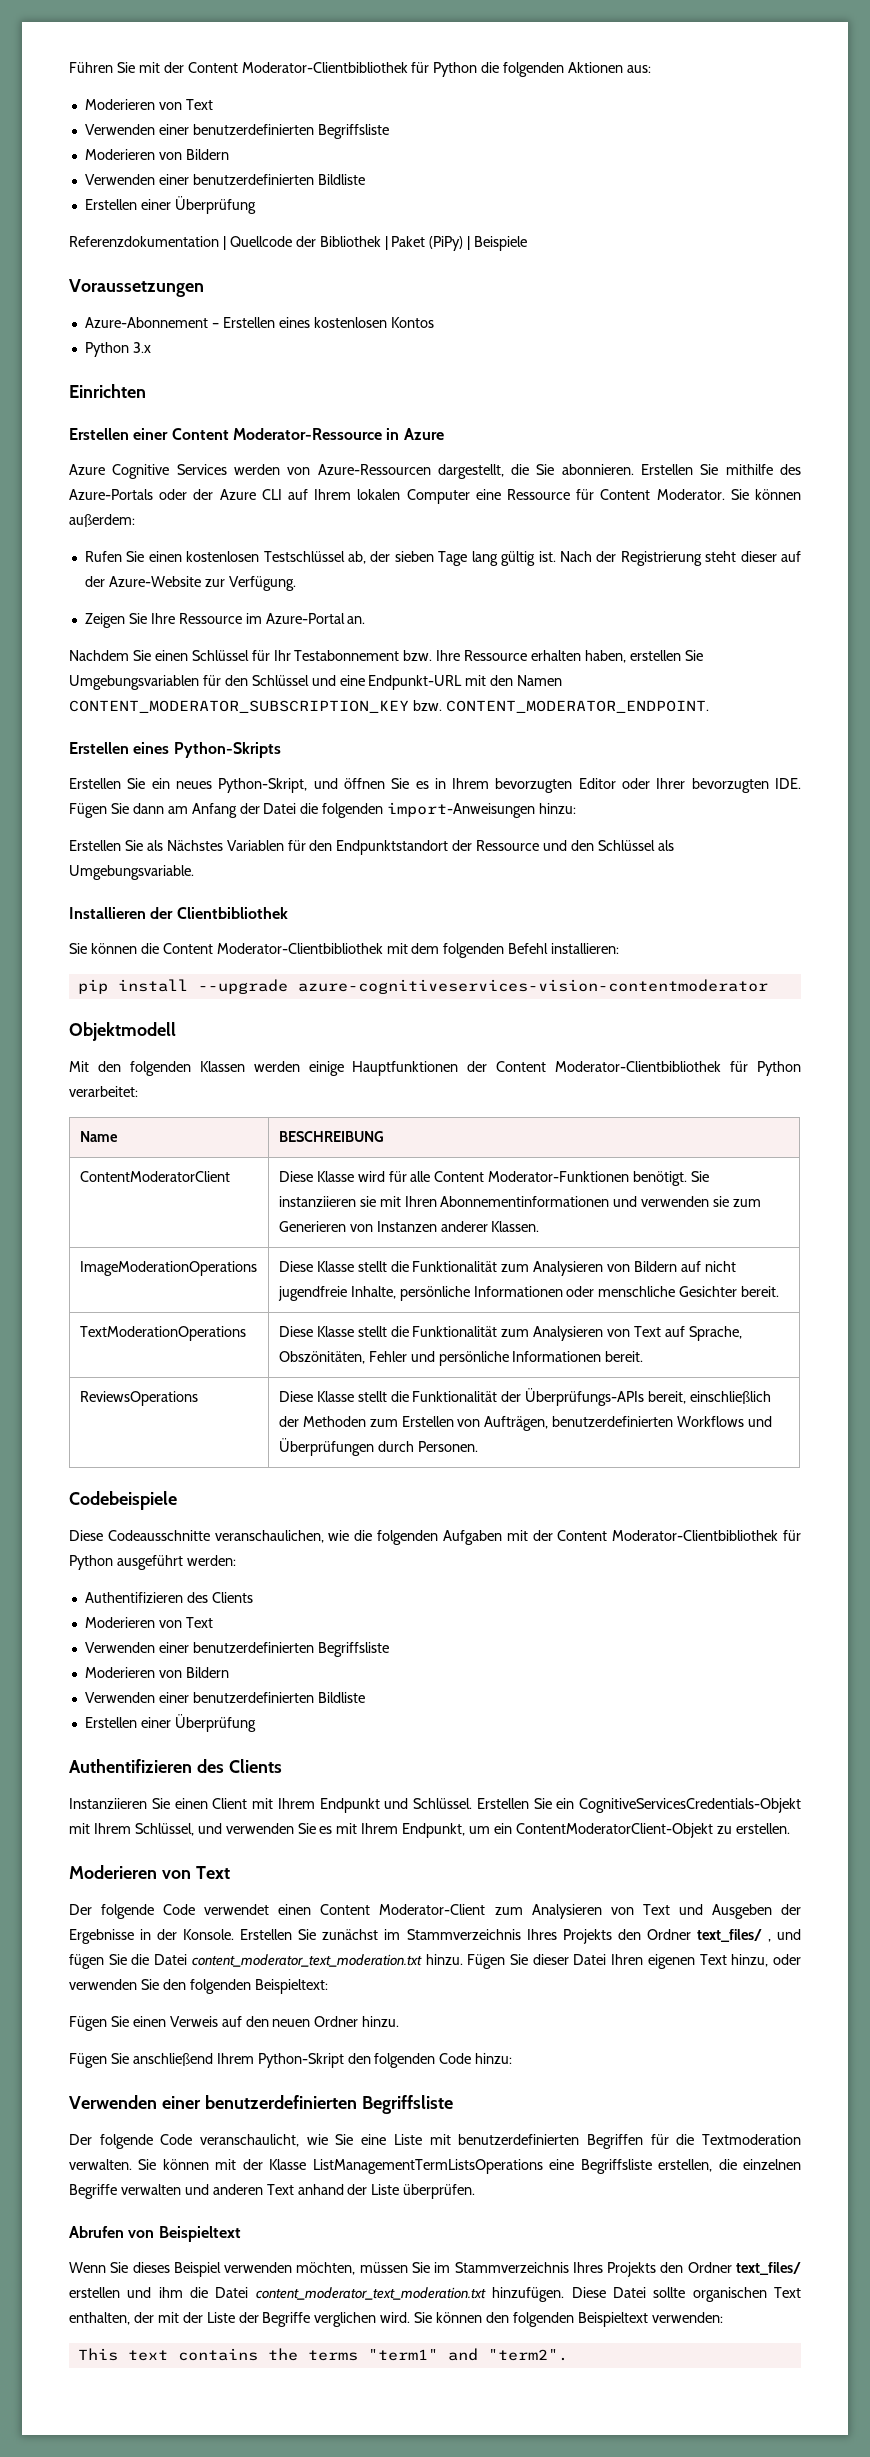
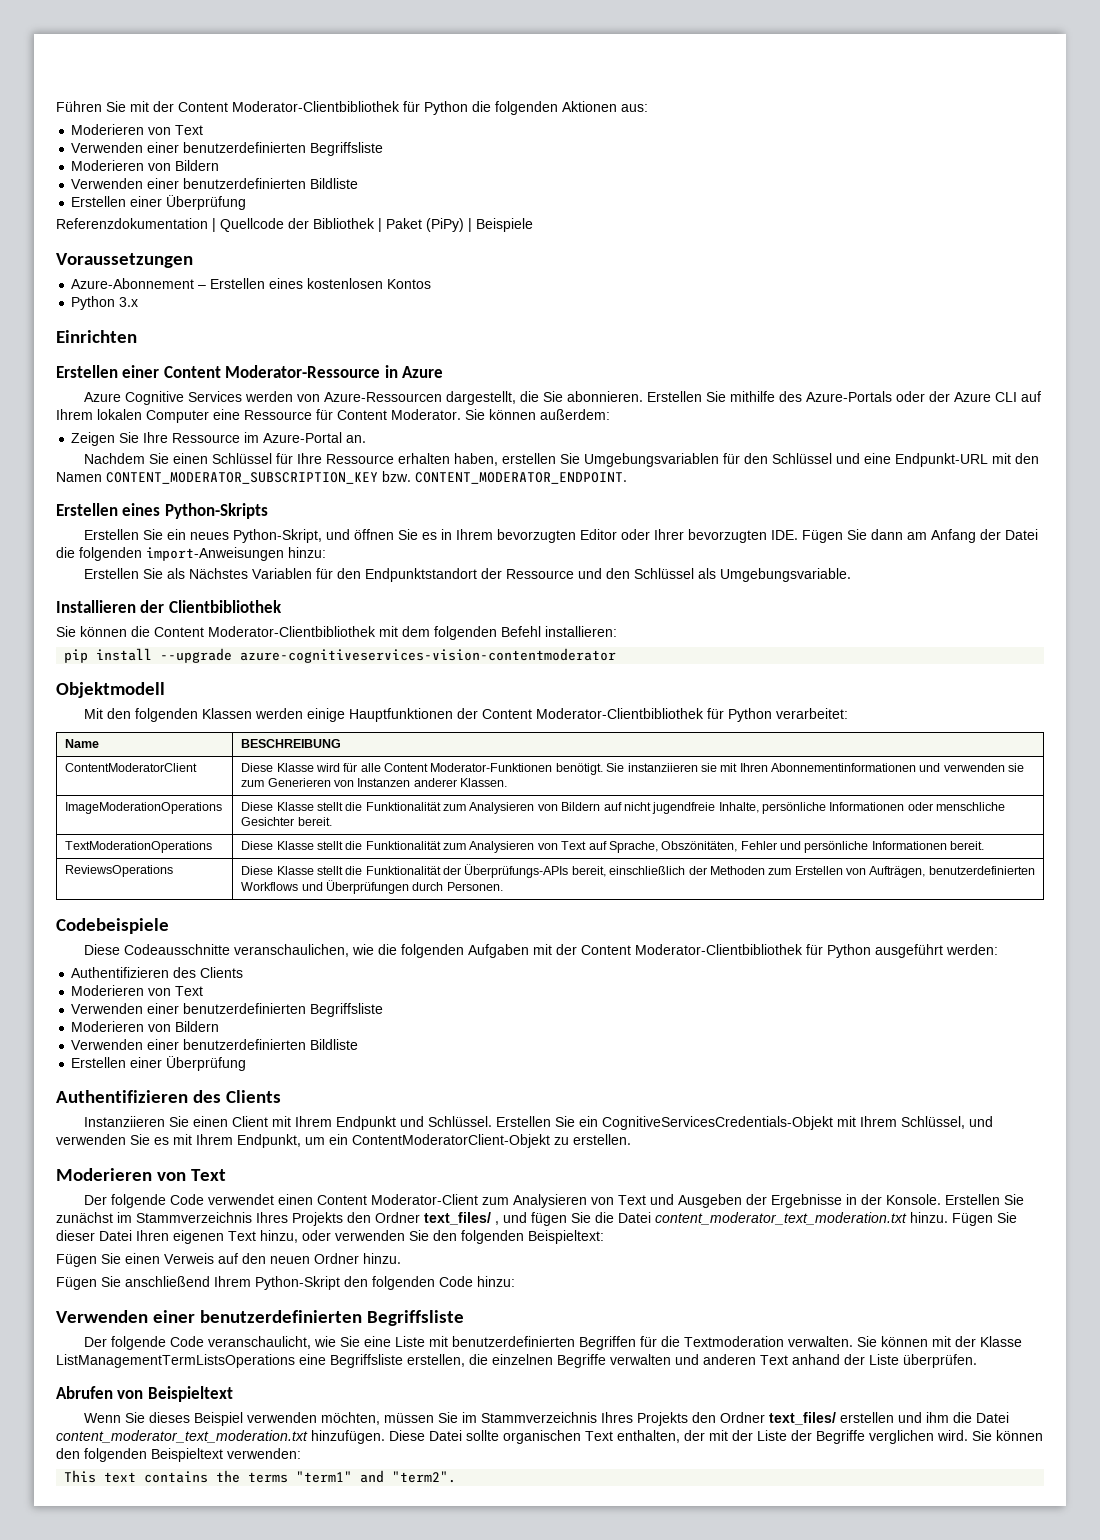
- Rufen Sie einen kostenlosen Testschlüssel ab, der sieben Tage lang gültig ist. Nach der Registrierung steht dieser auf der Azure-Website zur Verfügung.
- Nachdem Sie einen Schlüssel für Ihr Testabonnement bzw. Ihre Ressource erhalten haben, erstellen Sie Umgebungsvariablen für den Schlüssel und eine Endpunkt-URL mit den Namen CONTENT_MODERATOR_SUBSCRIPTION_KEY bzw. CONTENT_MODERATOR_ENDPOINT.
+ Nachdem Sie einen Schlüssel für Ihre Ressource erhalten haben, erstellen Sie Umgebungsvariablen für den Schlüssel und eine Endpunkt-URL mit den Namen CONTENT_MODERATOR_SUBSCRIPTION_KEY bzw. CONTENT_MODERATOR_ENDPOINT.

